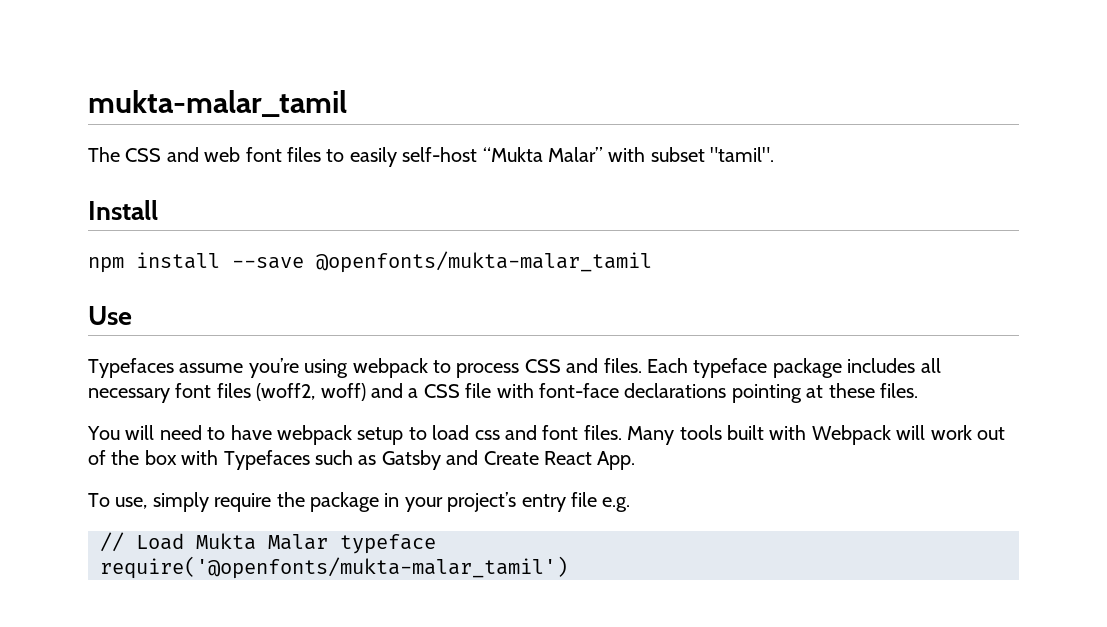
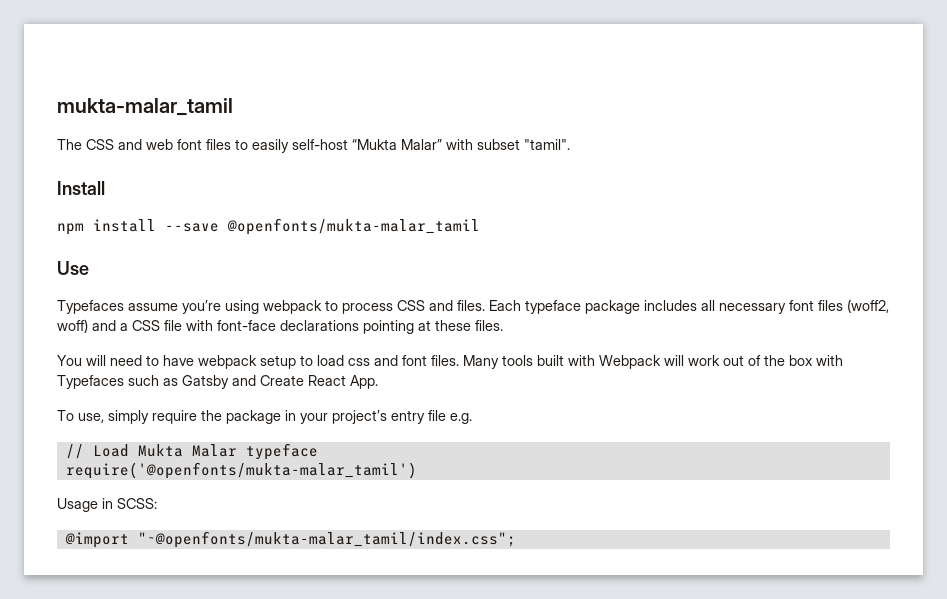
+ Usage in SCSS:
+ @import "~@openfonts/mukta-malar_tamil/index.css";

